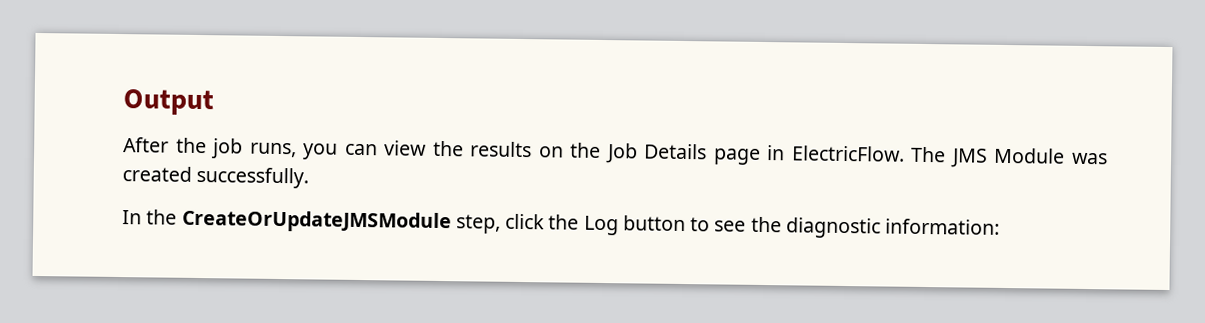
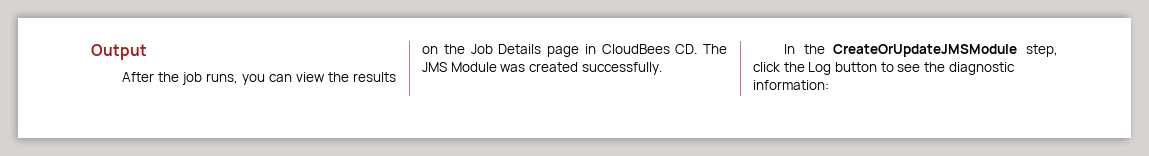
- After the job runs, you can view the results on the Job Details page in ElectricFlow. The JMS Module was created successfully.
+ After the job runs, you can view the results on the Job Details page in CloudBees CD. The JMS Module was created successfully.

